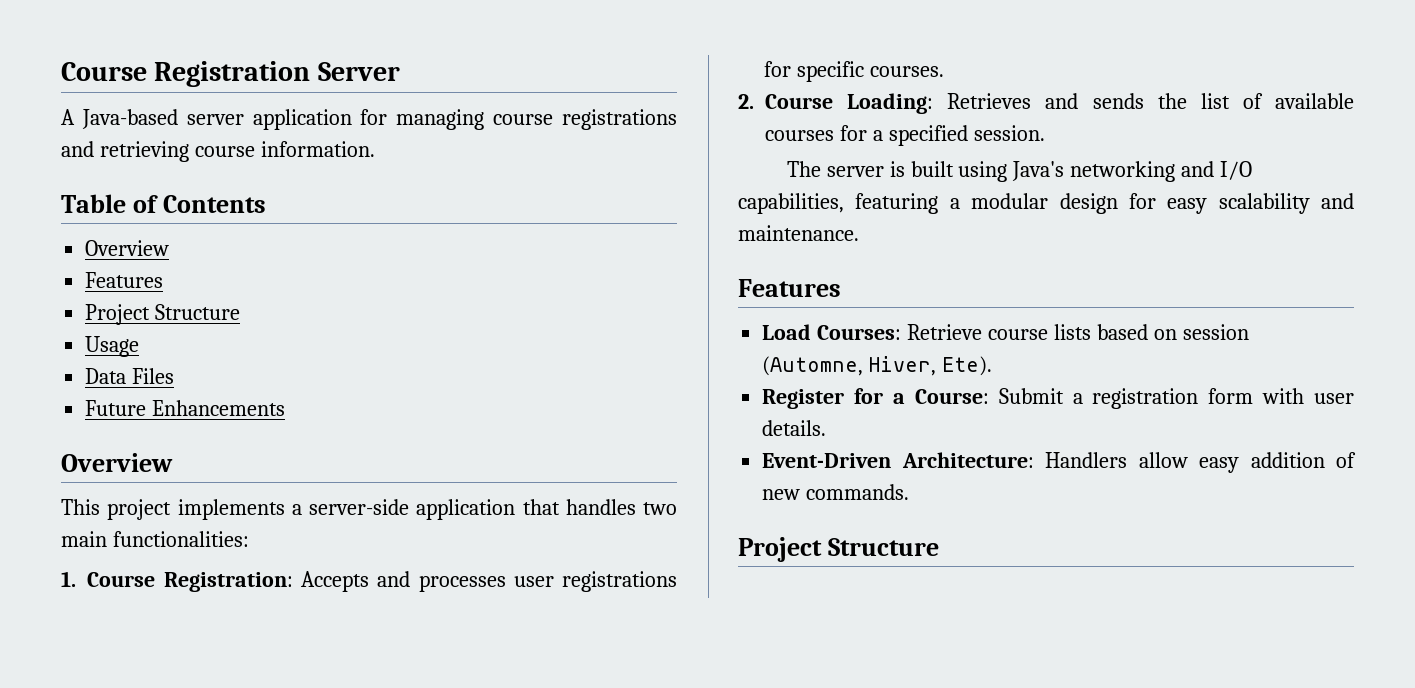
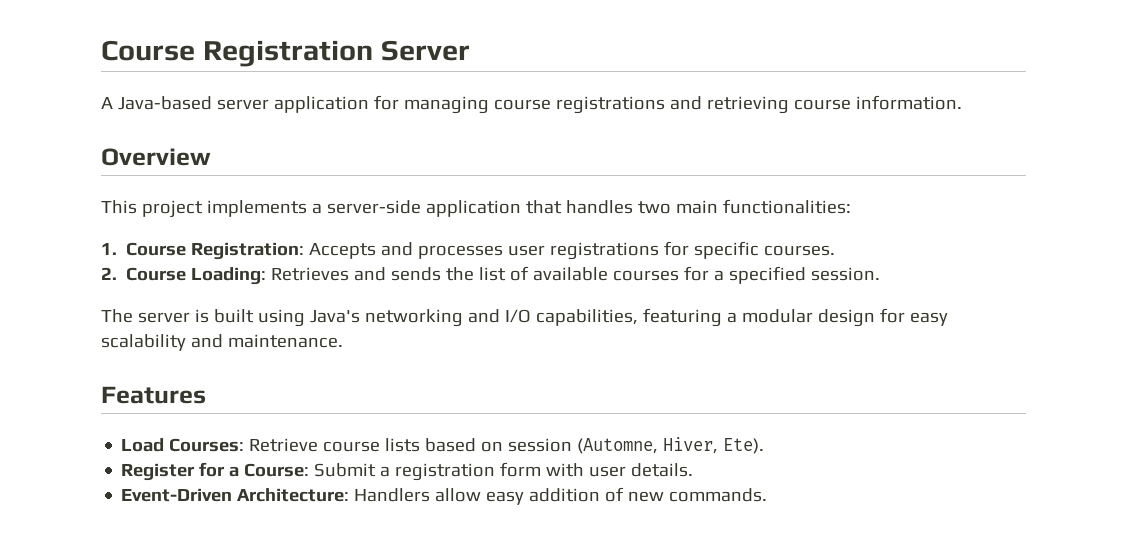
- Table of Contents
- Overview
- Features
- Project Structure
- Usage
- Data Files
- Future Enhancements
  Event-Driven Architecture: Handlers allow easy addition of new commands.
- Project Structure

